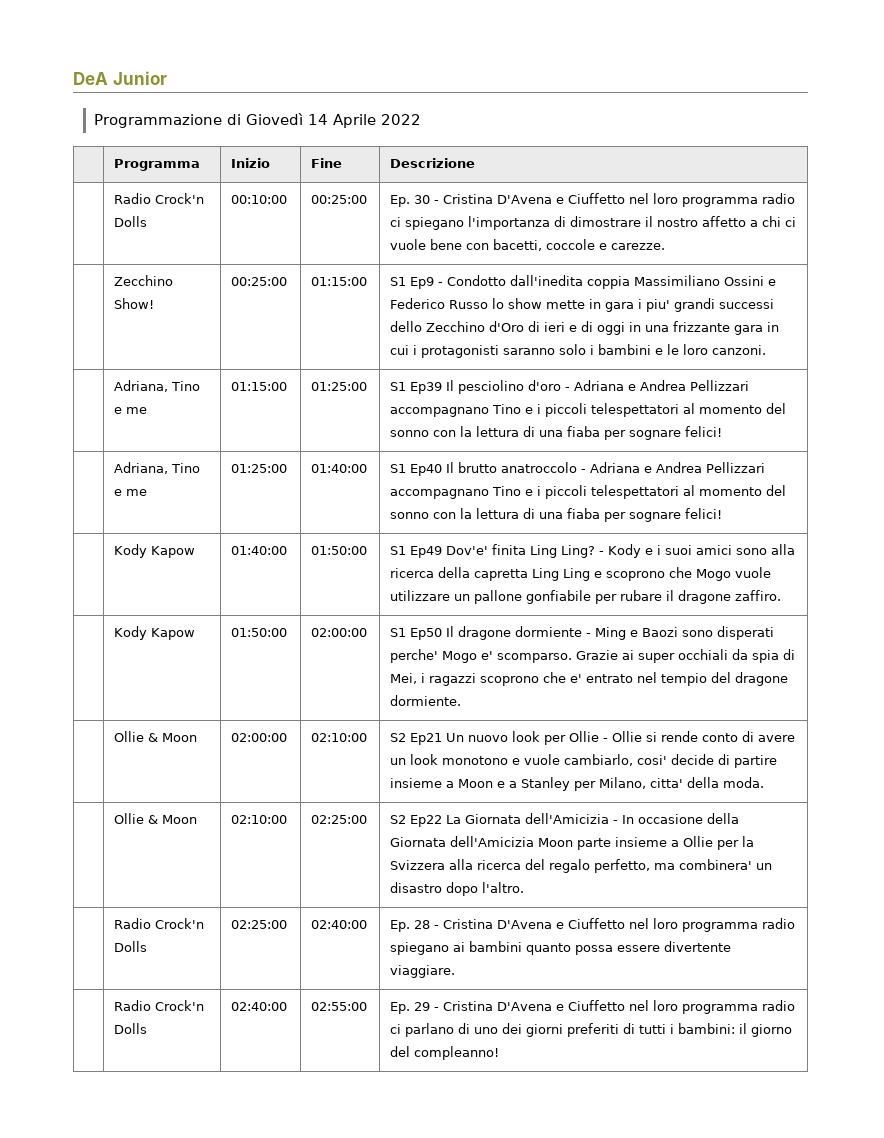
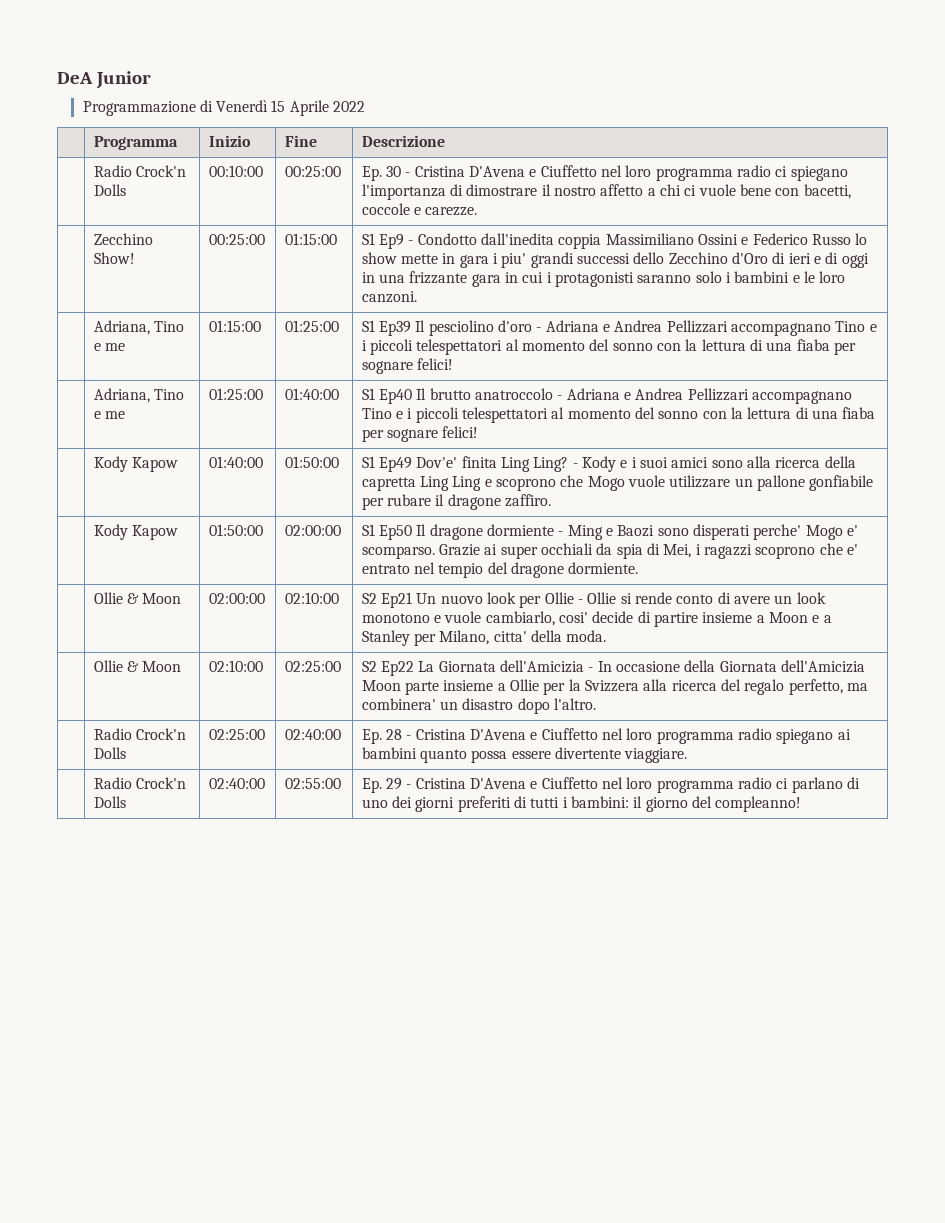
- Programmazione di Giovedì 14 Aprile 2022
+ Programmazione di Venerdì 15 Aprile 2022

